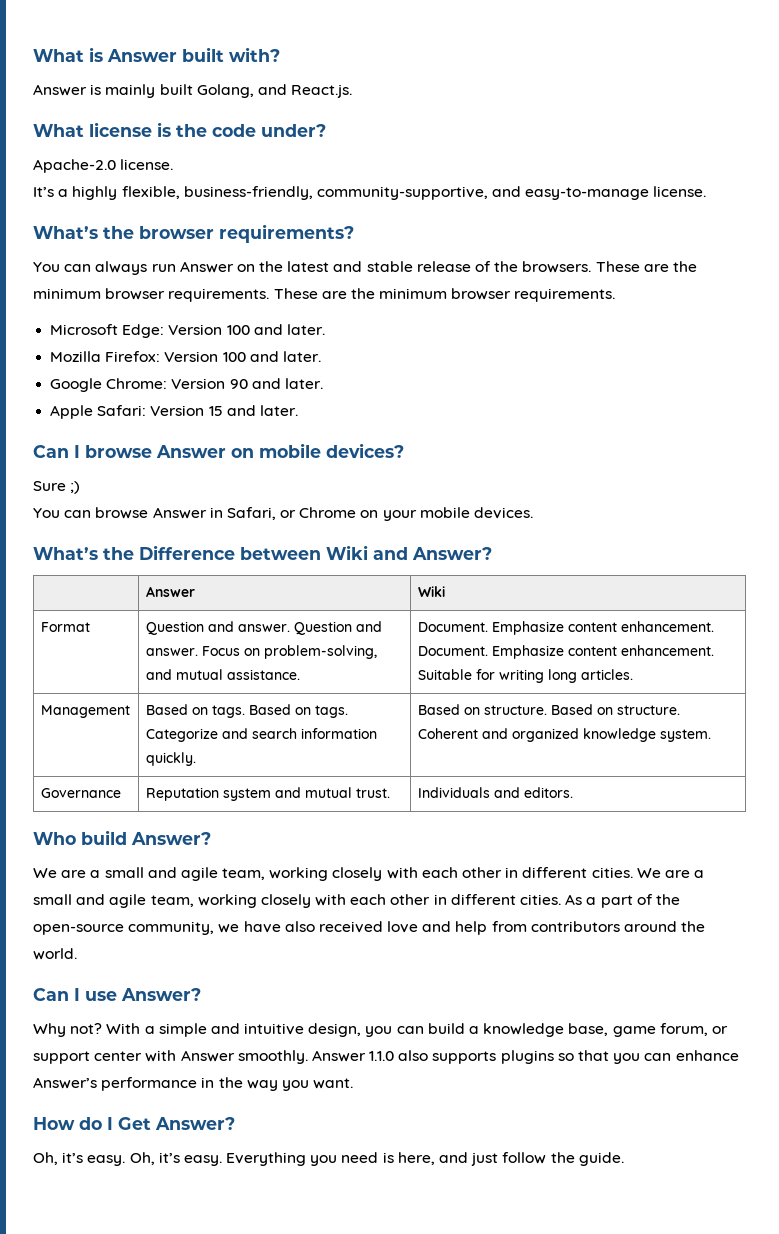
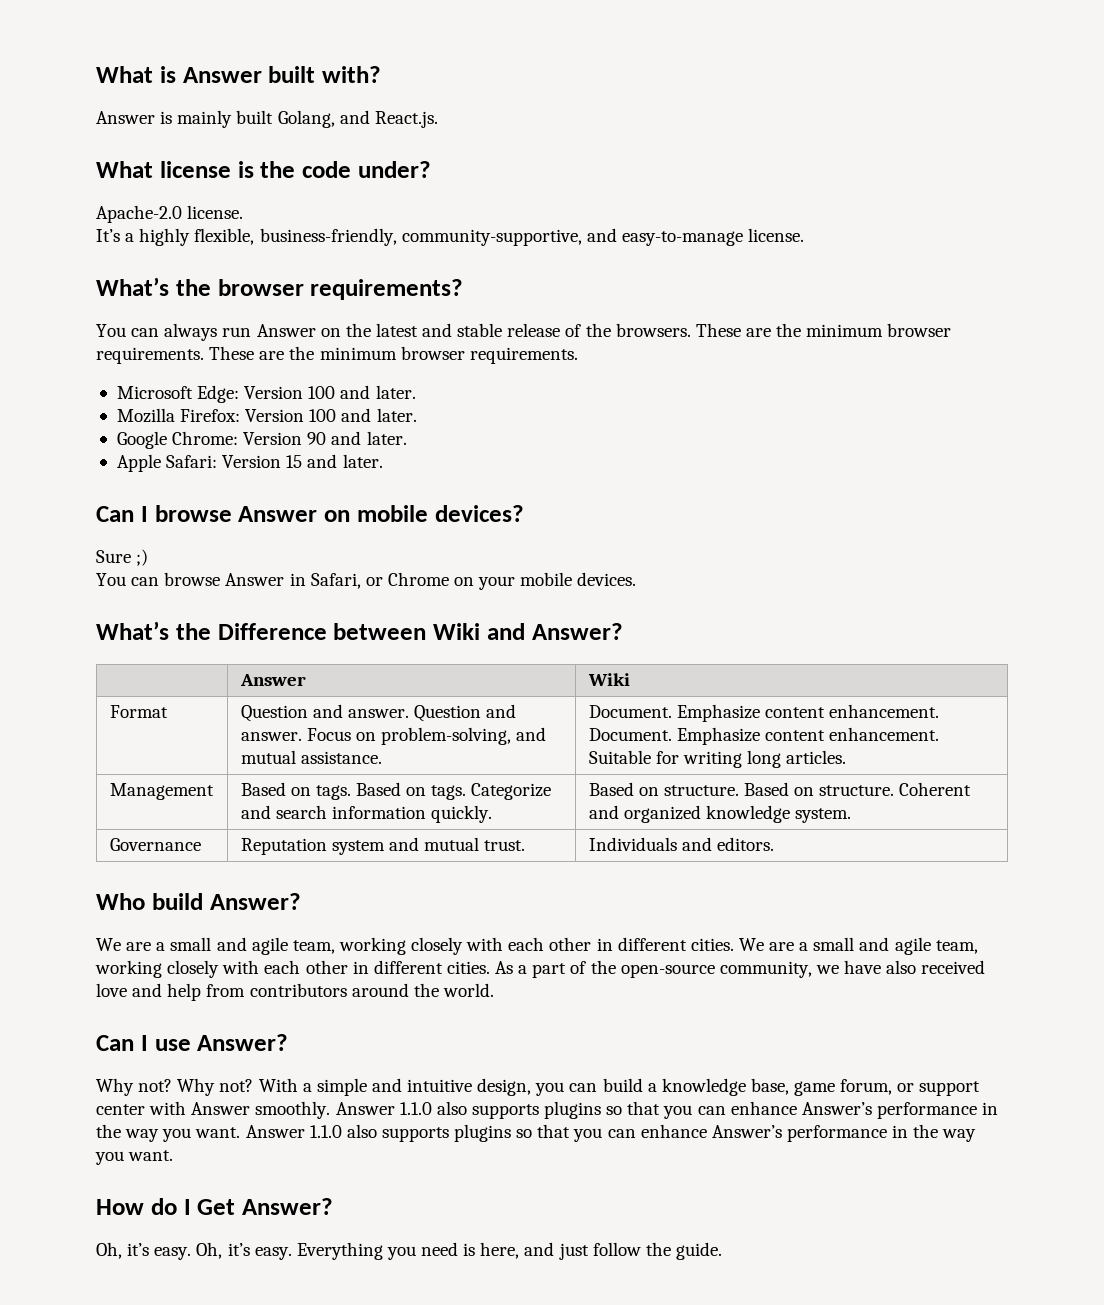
- Why not?
+ Why not? Why not?
- Answer 1.1.0 also supports plugins so that you can enhance Answer’s performance in the way you want.
+ Answer 1.1.0 also supports plugins so that you can enhance Answer’s performance in the way you want. Answer 1.1.0 also supports plugins so that you can enhance Answer’s performance in the way you want.

